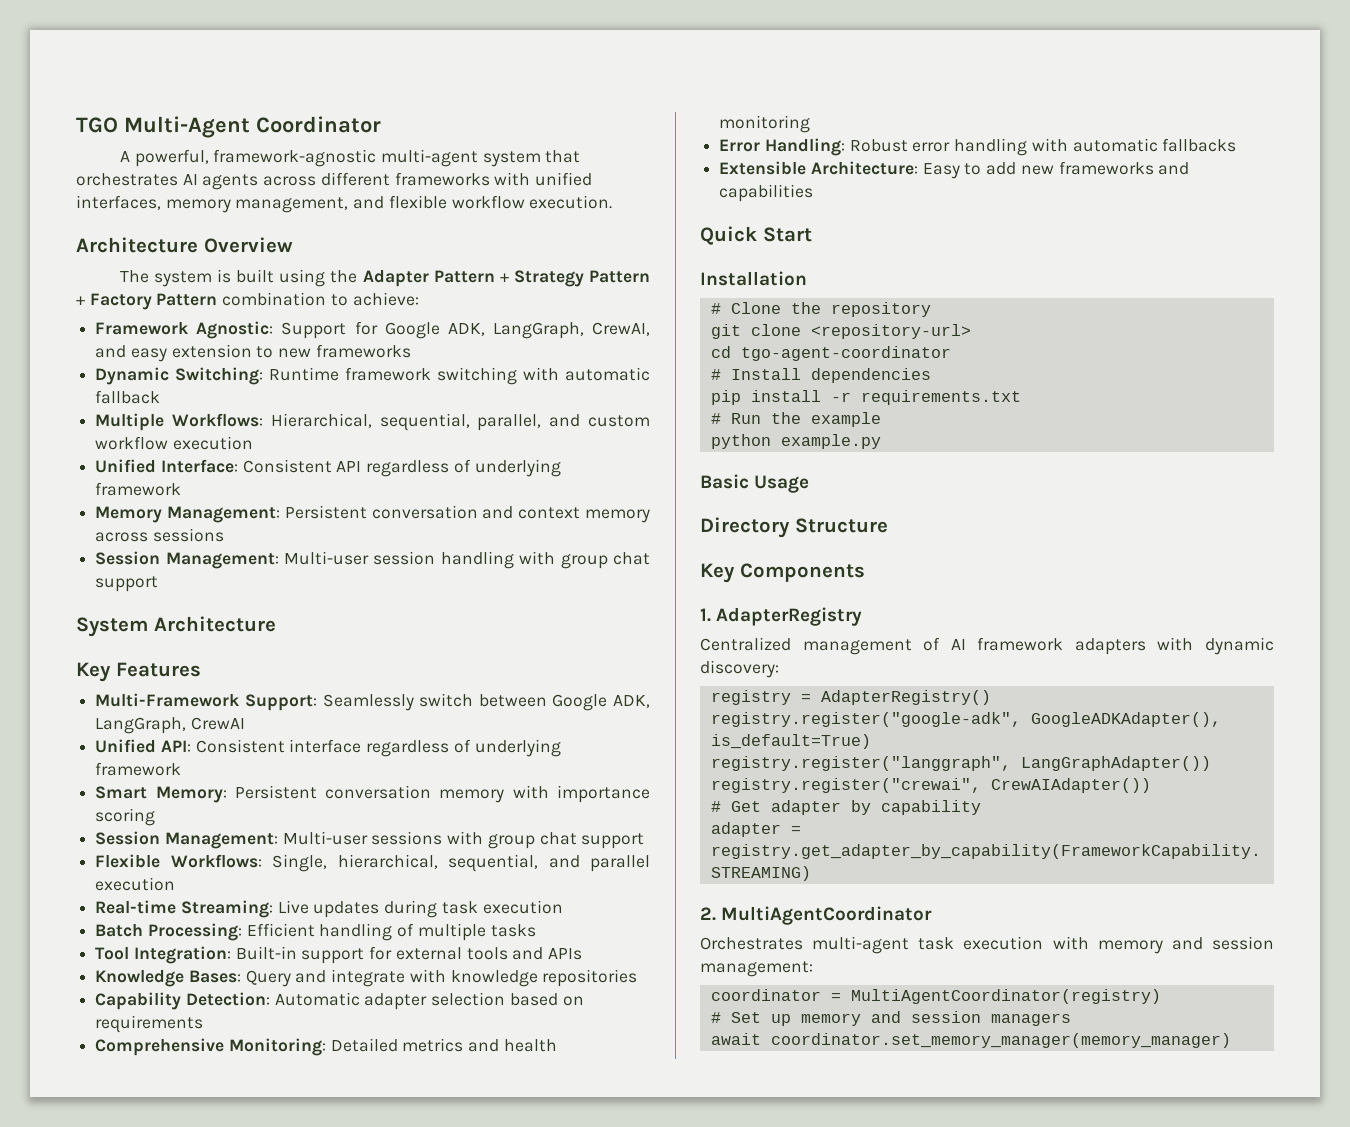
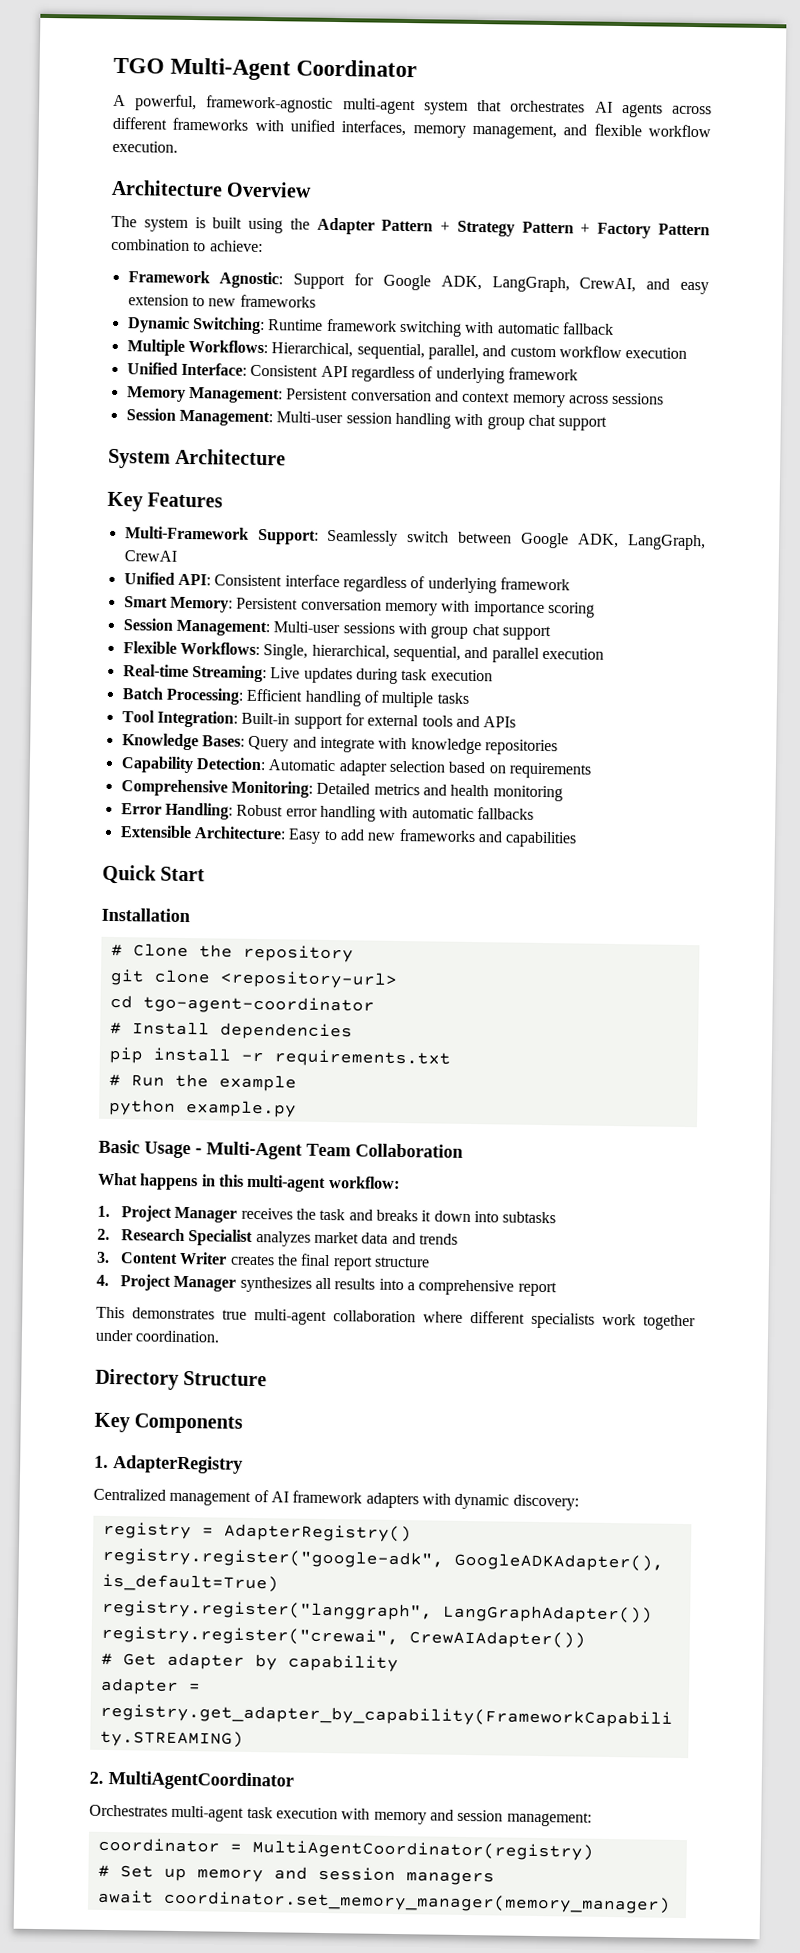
- Basic Usage
+ Basic Usage - Multi-Agent Team Collaboration
+ What happens in this multi-agent workflow:
+ 1. Project Manager receives the task and breaks it down into subtasks
+ 2. Research Specialist analyzes market data and trends
+ 3. Content Writer creates the final report structure
+ 4. Project Manager synthesizes all results into a comprehensive report
+ This demonstrates true multi-agent collaboration where different specialists work together under coordination.

